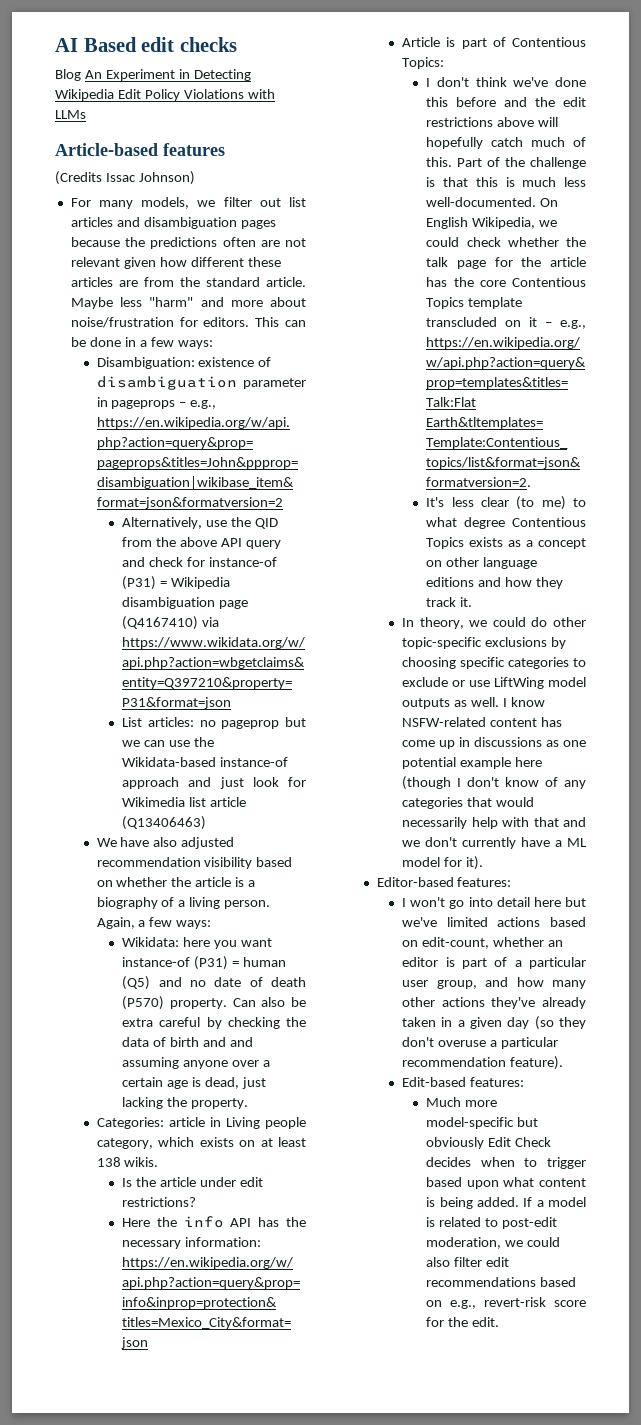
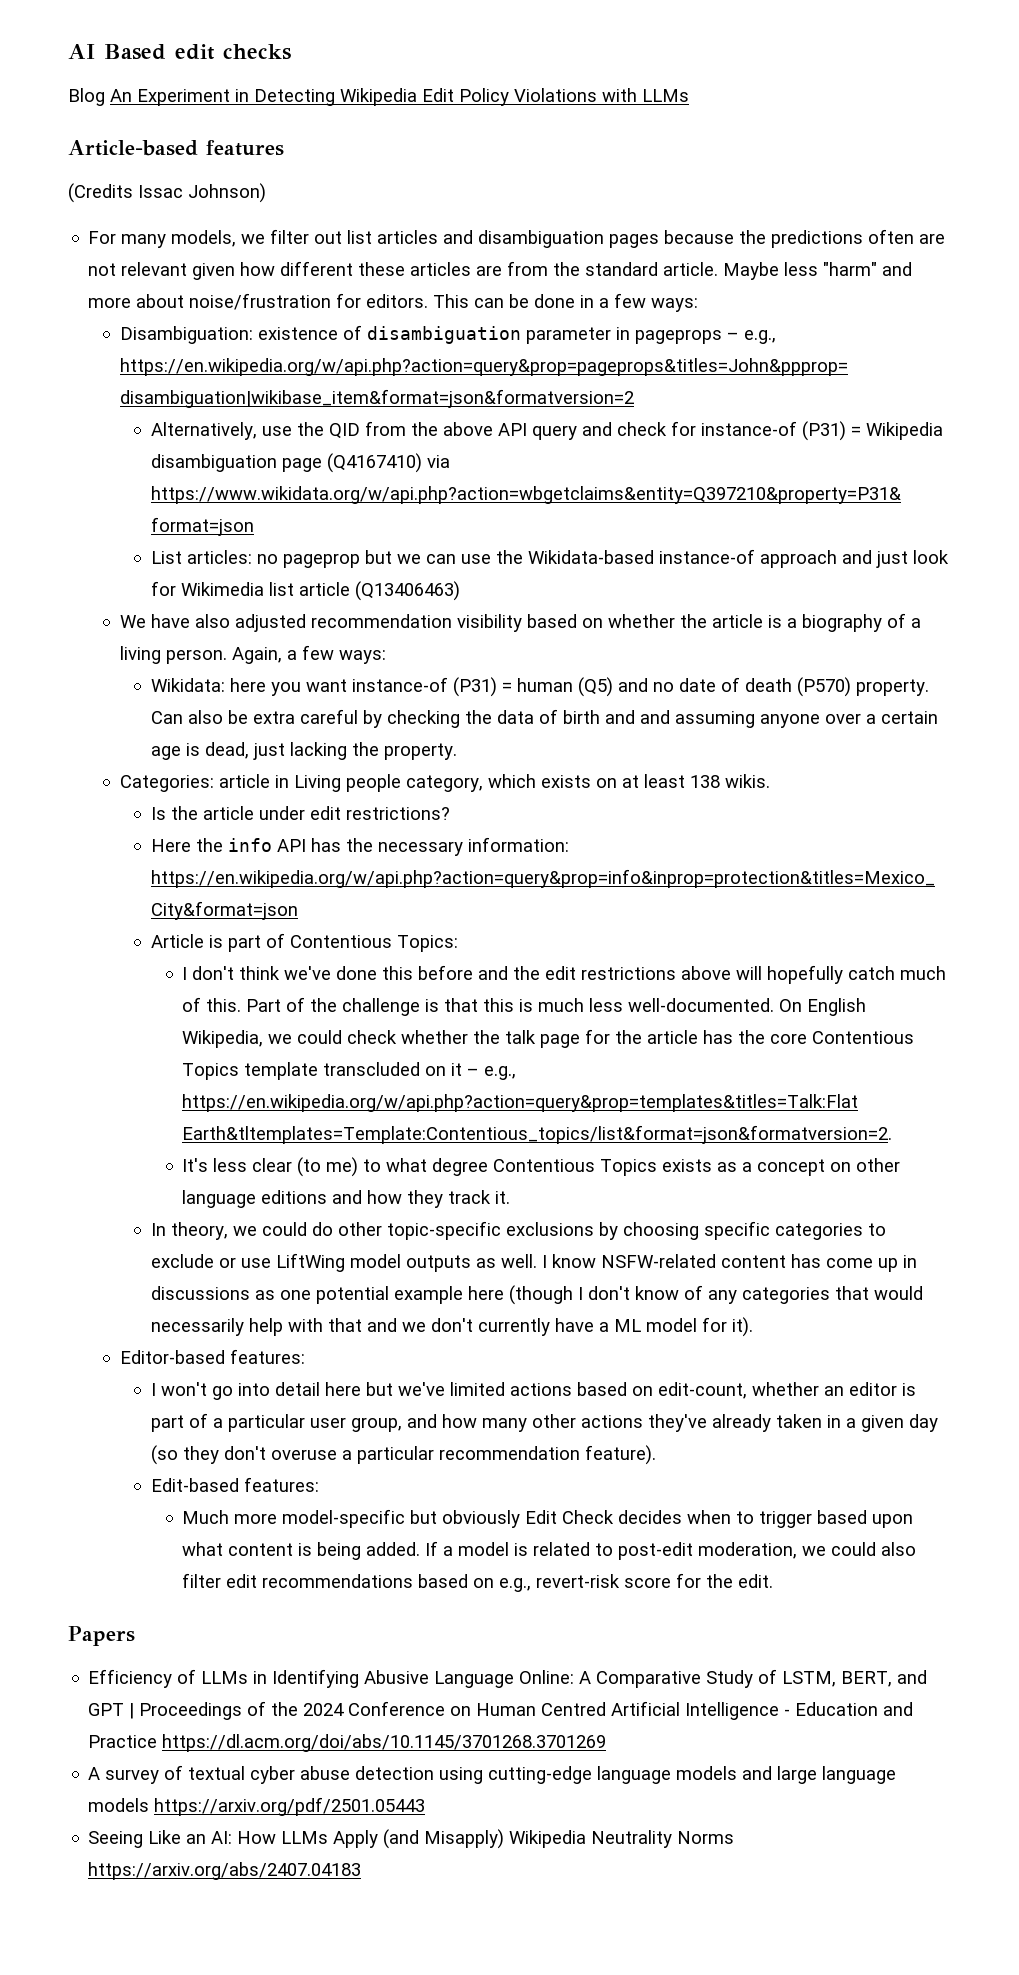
+ Papers
+ Efficiency of LLMs in Identifying Abusive Language Online: A Comparative Study of LSTM, BERT, and GPT | Proceedings of the 2024 Conference on Human Centred Artificial Intelligence - Education and Practice https://dl.acm.org/doi/abs/10.1145/3701268.3701269
+ A survey of textual cyber abuse detection using cutting-edge language models and large language models https://arxiv.org/pdf/2501.05443
+ Seeing Like an AI: How LLMs Apply (and Misapply) Wikipedia Neutrality Norms https://arxiv.org/abs/2407.04183

